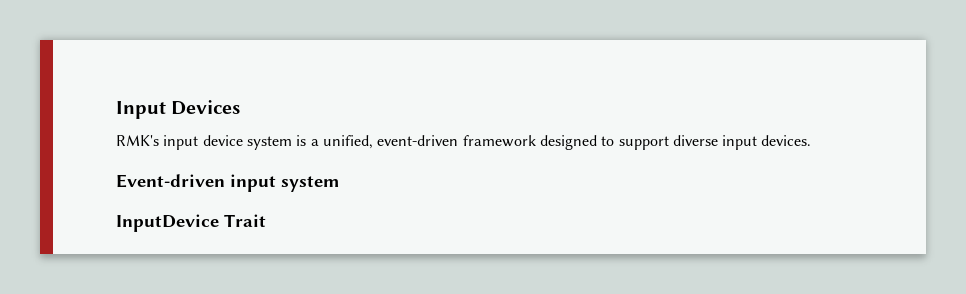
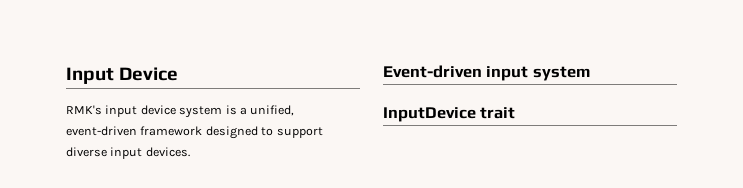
- Input Devices
+ Input Device
- InputDevice Trait
+ InputDevice trait

